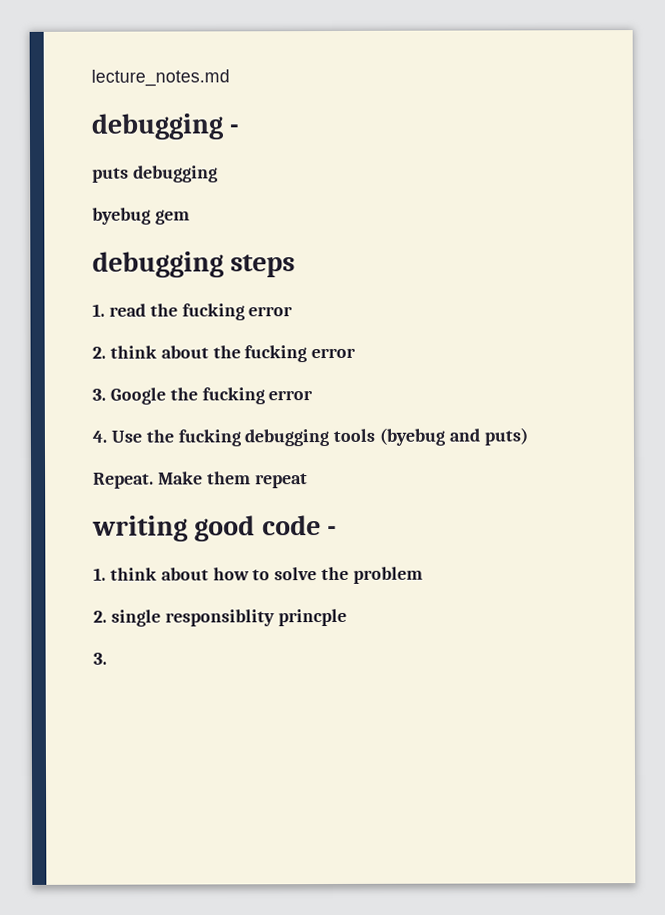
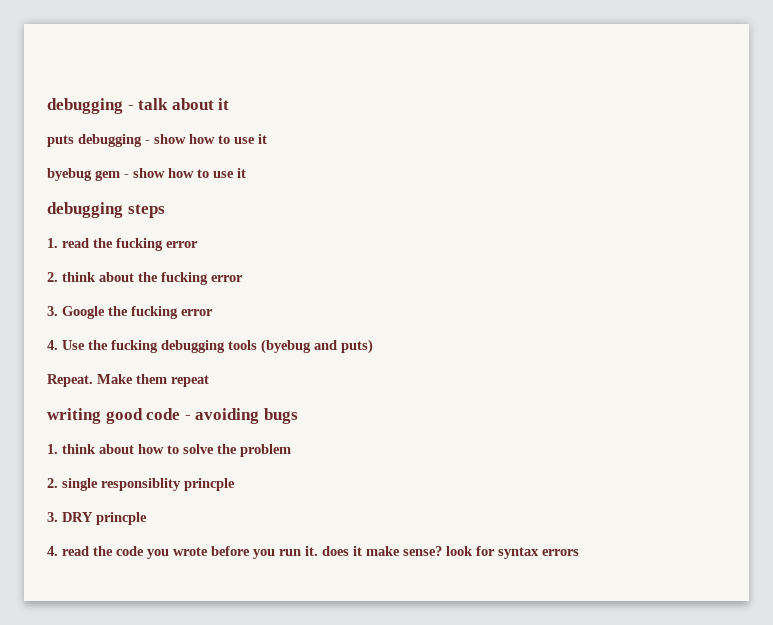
- lecture_notes.md
- debugging -
+ debugging - talk about it
- puts debugging
- byebug gem
+ puts debugging - show how to use it
+ byebug gem - show how to use it
- writing good code -
+ writing good code - avoiding bugs
  2. single responsiblity princple
- 3.
+ 3. DRY princple
+ 4. read the code you wrote before you run it. does it make sense? look for syntax errors

